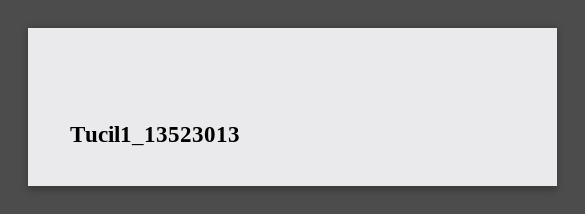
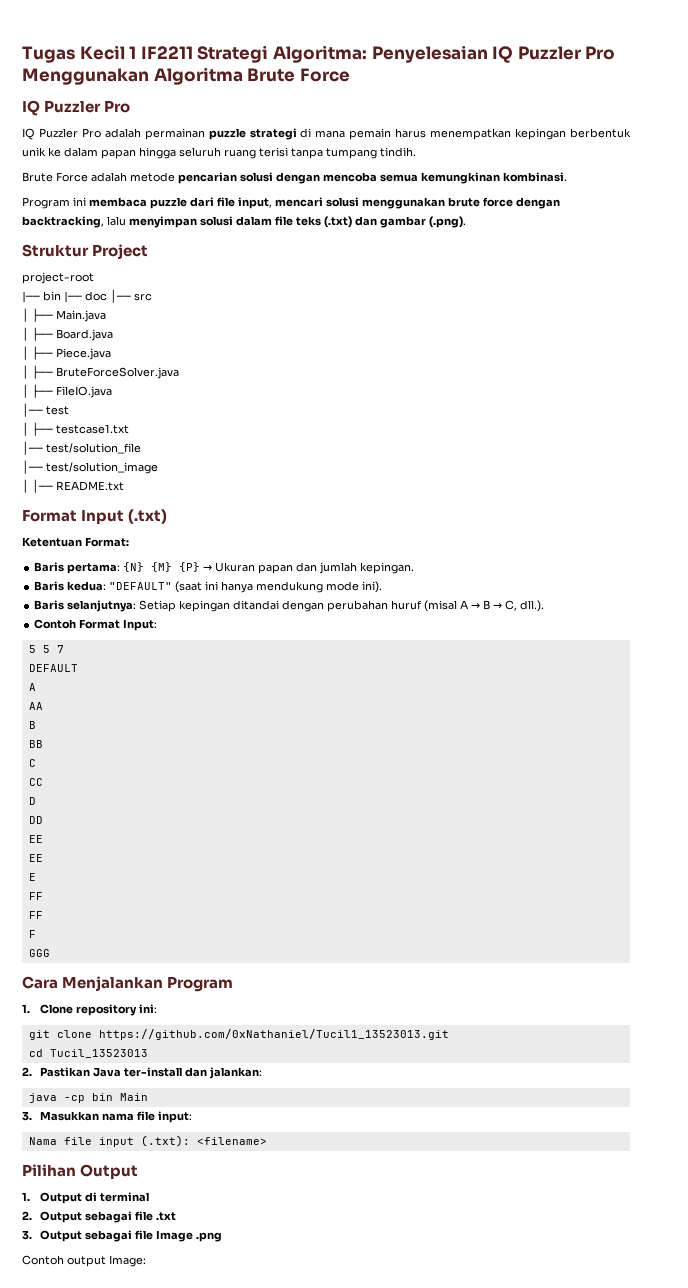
- Tucil1_13523013
+ Tugas Kecil 1 IF2211 Strategi Algoritma: Penyelesaian IQ Puzzler Pro Menggunakan Algoritma Brute Force
+ IQ Puzzler Pro
+ IQ Puzzler Pro adalah permainan puzzle strategi di mana pemain harus menempatkan kepingan berbentuk unik ke dalam papan hingga seluruh ruang terisi tanpa tumpang tindih.
+ Brute Force adalah metode pencarian solusi dengan mencoba semua kemungkinan kombinasi.
+ Program ini membaca puzzle dari file input, mencari solusi menggunakan brute force dengan backtracking, lalu menyimpan solusi dalam file teks (.txt) dan gambar (.png).
+ Struktur Project
+ project-root
+ |── bin |── doc │── src
+ │ ├── Main.java
+ │ ├── Board.java
+ │ ├── Piece.java
+ │ ├── BruteForceSolver.java
+ │ ├── FileIO.java
+ │── test
+ │ ├── testcase1.txt
+ │── test/solution_file
+ │── test/solution_image
+ │ │── README.txt
+ Format Input (.txt)
+ Ketentuan Format:
+ Baris pertama: {N} {M} {P} → Ukuran papan dan jumlah kepingan.
+ Baris kedua: "DEFAULT" (saat ini hanya mendukung mode ini).
+ Baris selanjutnya: Setiap kepingan ditandai dengan perubahan huruf (misal A → B → C, dll.).
+ Contoh Format Input:
+ 5 5 7
+ DEFAULT
+ A
+ AA
+ B
+ BB
+ C
+ CC
+ D
+ DD
+ EE
+ EE
+ E
+ FF
+ FF
+ F
+ GGG
+ Cara Menjalankan Program
+ 1. Clone repository ini:
+ git clone https://github.com/0xNathaniel/Tucil1_13523013.git
+ cd Tucil_13523013
+ 2. Pastikan Java ter-install dan jalankan:
+ java -cp bin Main
+ 3. Masukkan nama file input:
+ Nama file input (.txt): <filename>
+ Pilihan Output
+ 1. Output di terminal
+ 2. Output sebagai file .txt
+ 3. Output sebagai file Image .png
+ Contoh output Image:

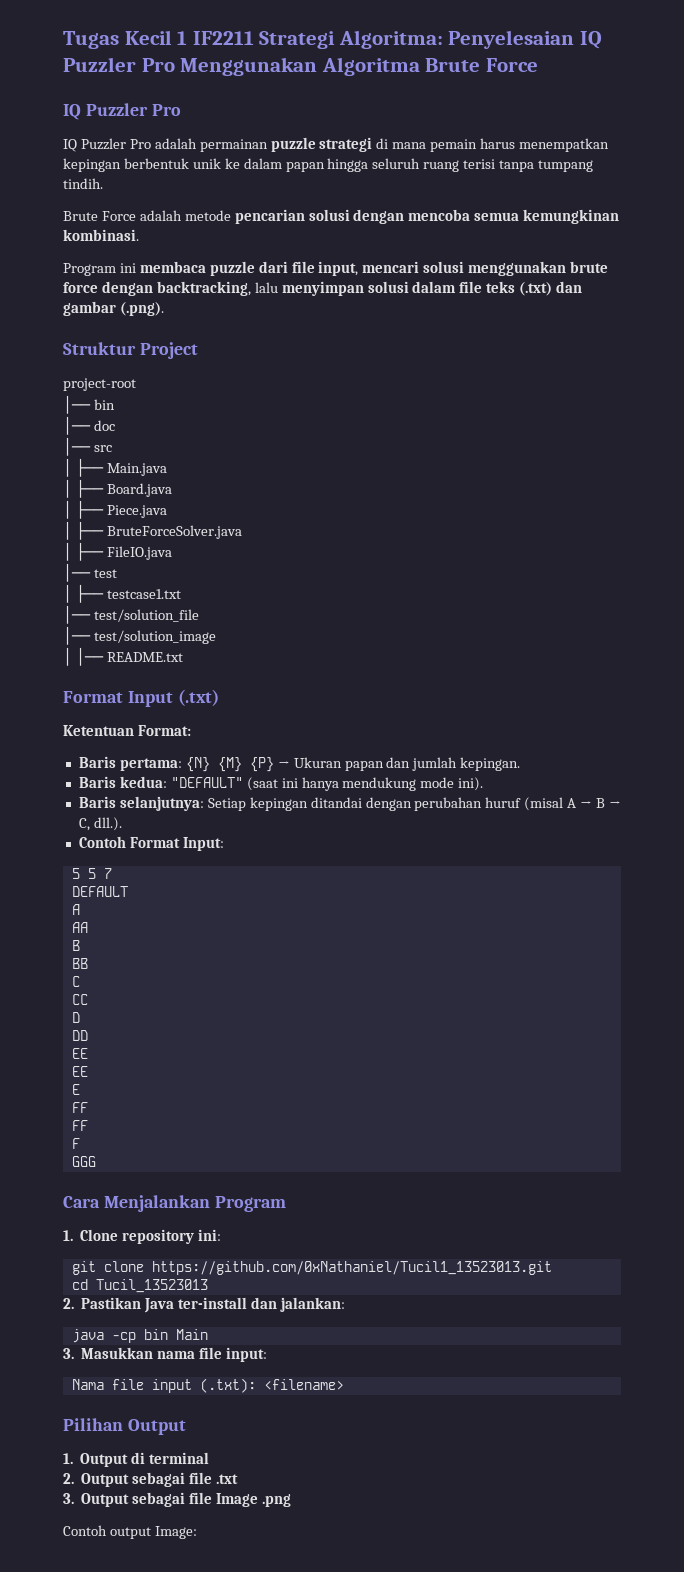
- |── bin |── doc │── src
+ │── bin
+ │── doc
+ │── src

